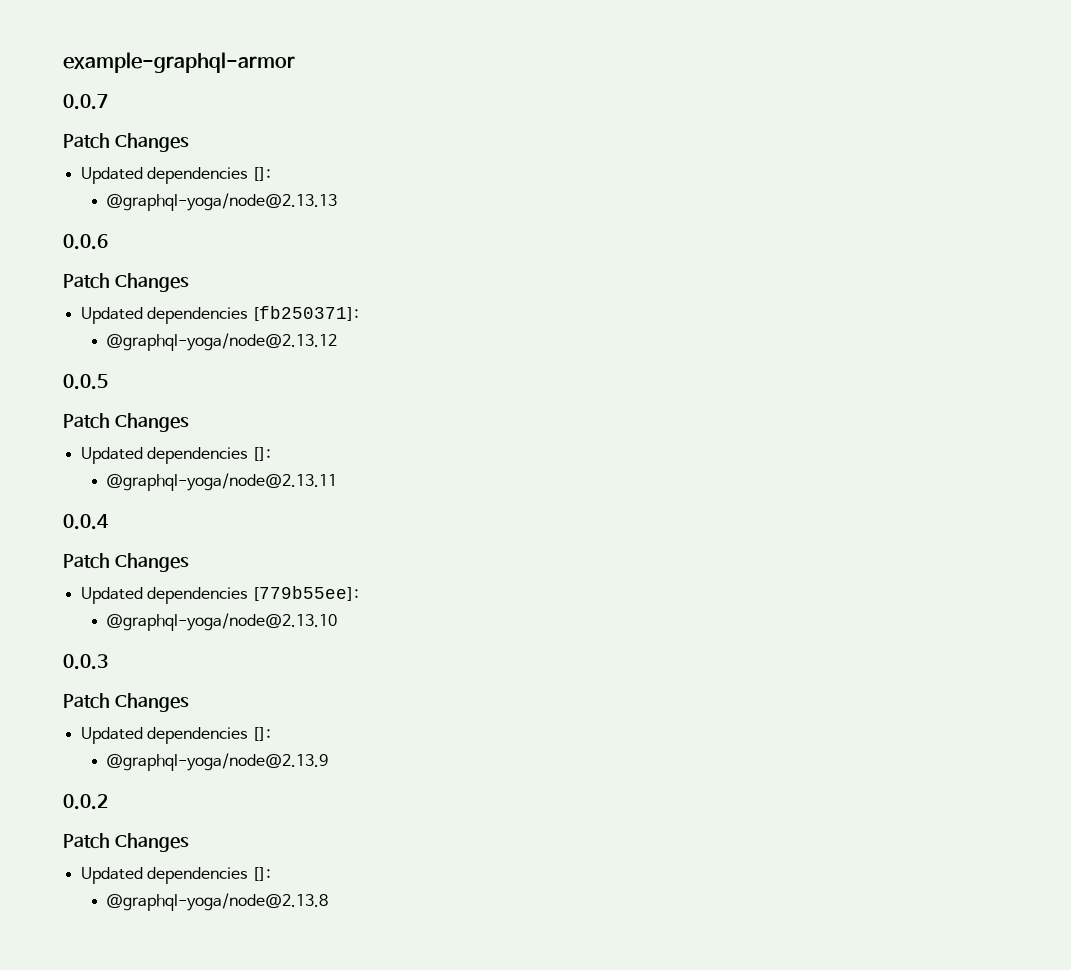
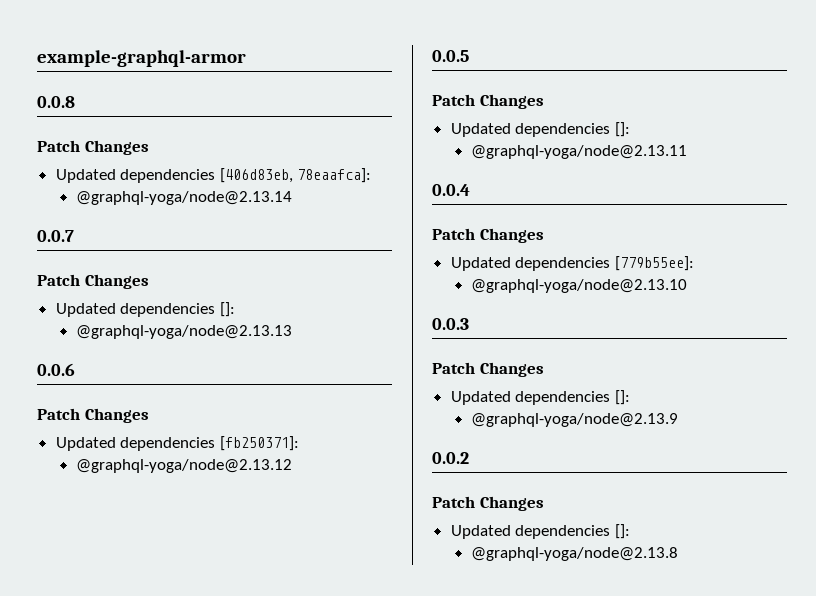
+ 0.0.8
+ Patch Changes
+ Updated dependencies [406d83eb, 78eaafca]:
+ @graphql-yoga/node@2.13.14

